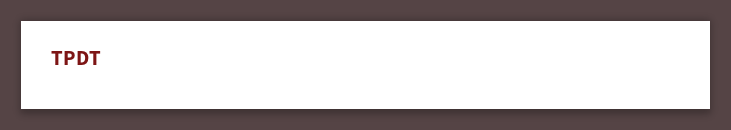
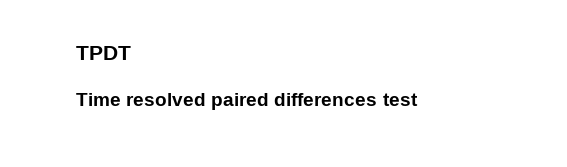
+ Time resolved paired differences test

